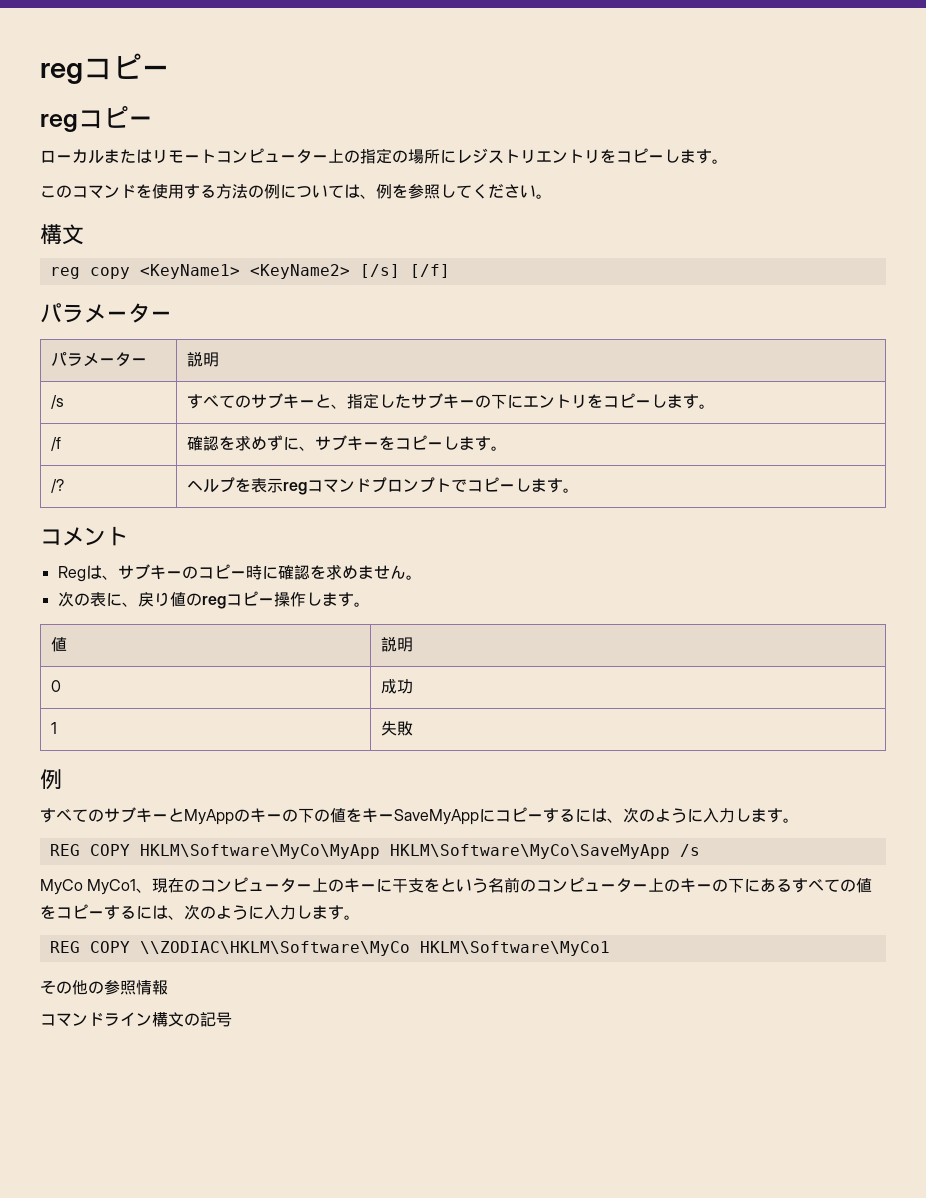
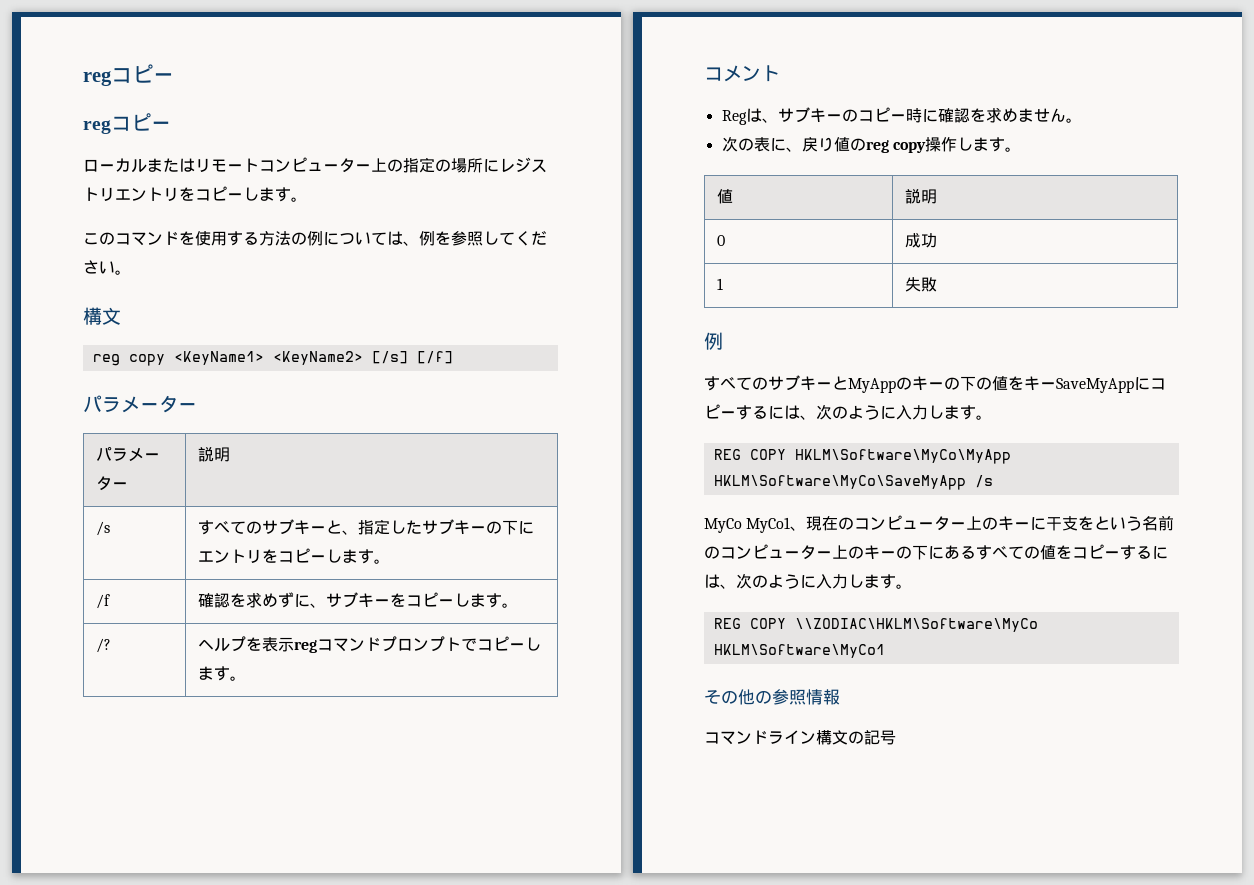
- 次の表に、戻り値のregコピー操作します。
+ 次の表に、戻り値のreg copy操作します。

